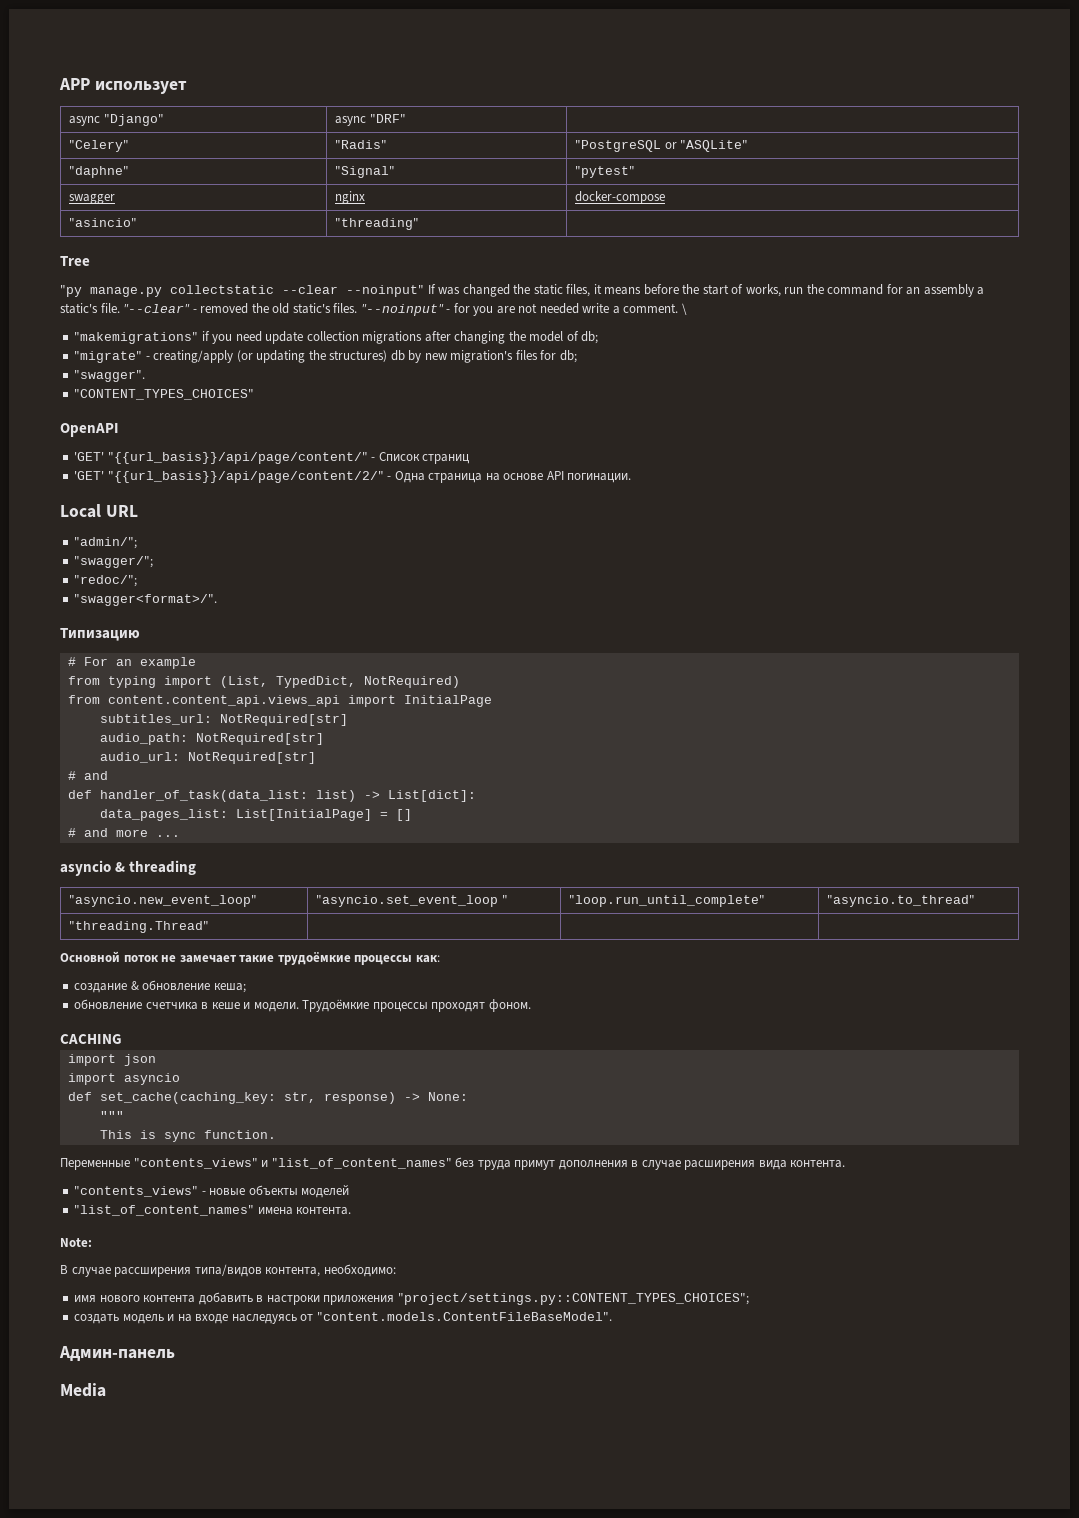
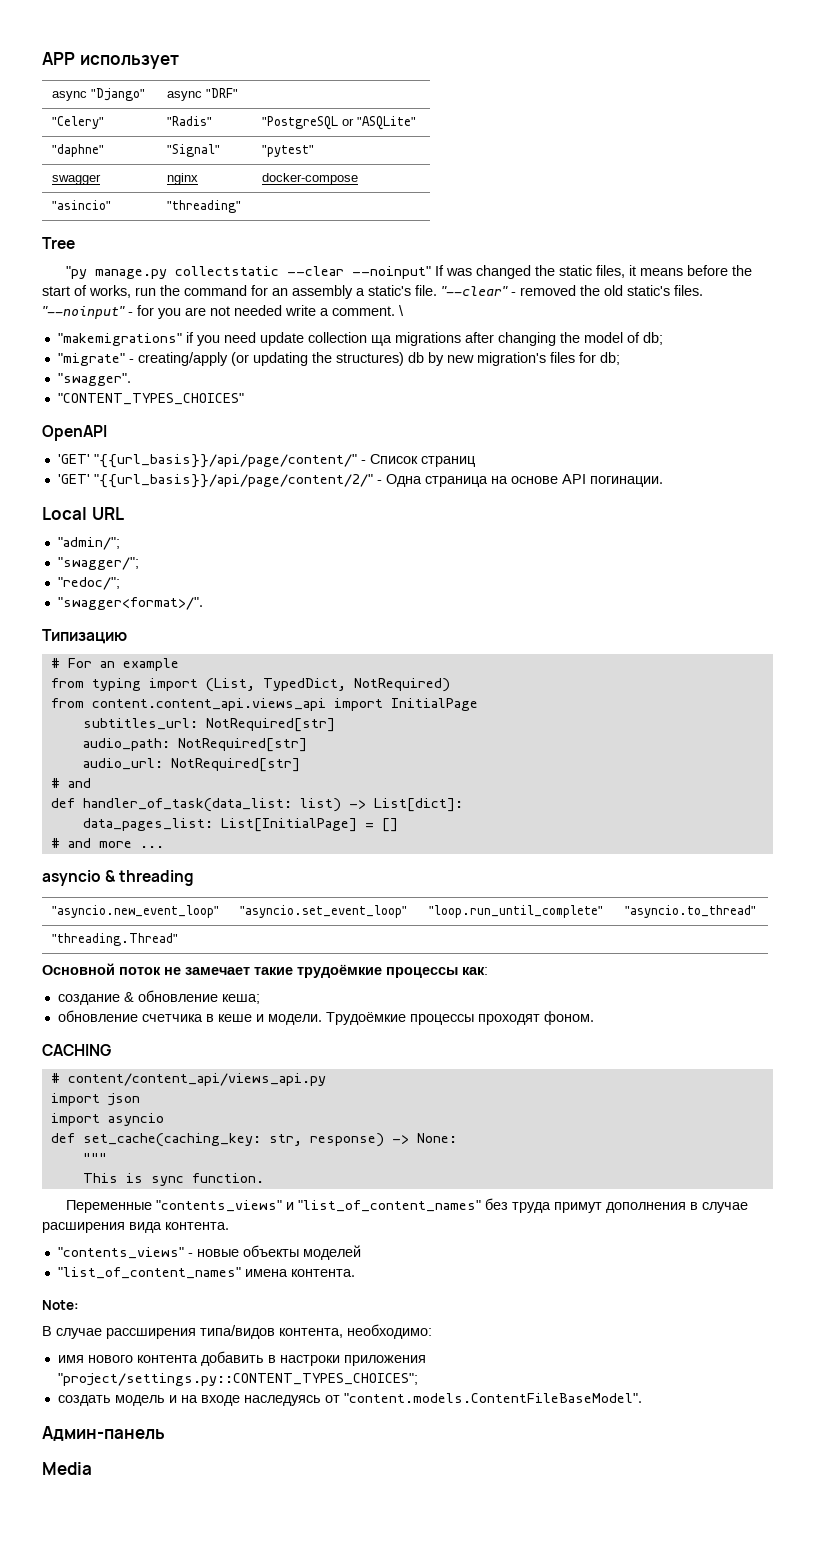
- "makemigrations" if you need update collection migrations after changing the model of db;
+ "makemigrations" if you need update collection ща migrations after changing the model of db;
- "asyncio.new_event_loop" | "asyncio.set_event_loop " | "loop.run_until_complete" | "asyncio.to_thread"
+ "asyncio.new_event_loop" | "asyncio.set_event_loop" | "loop.run_until_complete" | "asyncio.to_thread"
+ # content/content_api/views_api.py

